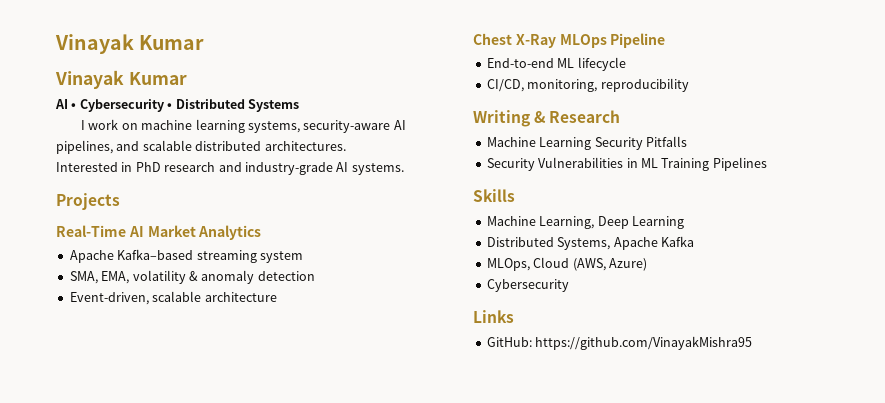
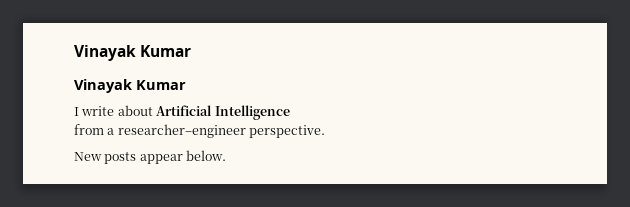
- AI • Cybersecurity • Distributed Systems
- I work on machine learning systems, security-aware AI pipelines, and scalable distributed architectures.
- Interested in PhD research and industry-grade AI systems.
- Projects
- Real-Time AI Market Analytics
- Apache Kafka–based streaming system
- SMA, EMA, volatility & anomaly detection
- Event-driven, scalable architecture
- Chest X-Ray MLOps Pipeline
- End-to-end ML lifecycle
- CI/CD, monitoring, reproducibility
- Writing & Research
- Machine Learning Security Pitfalls
- Security Vulnerabilities in ML Training Pipelines
- Skills
- Machine Learning, Deep Learning
- Distributed Systems, Apache Kafka
- MLOps, Cloud (AWS, Azure)
- Cybersecurity
- Links
- GitHub: https://github.com/VinayakMishra95
+ I write about Artificial Intelligence
+ from a researcher–engineer perspective.
+ New posts appear below.

